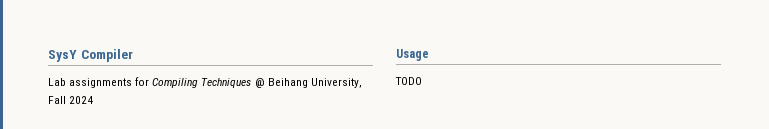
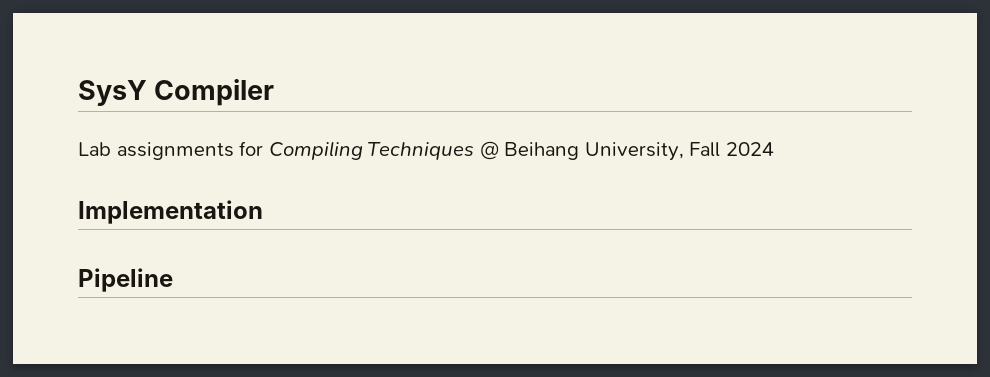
- Usage
- TODO
+ Implementation
+ Pipeline

